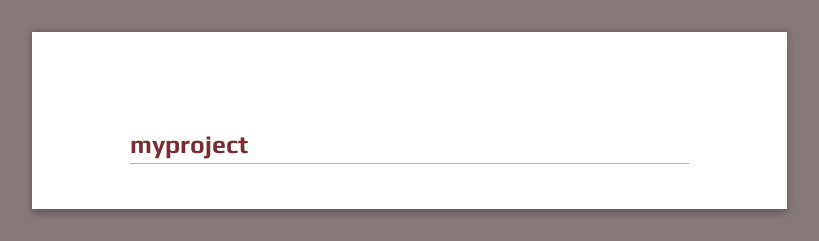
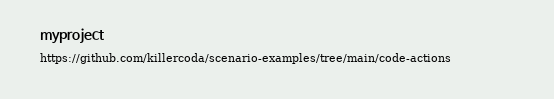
+ https://github.com/killercoda/scenario-examples/tree/main/code-actions

